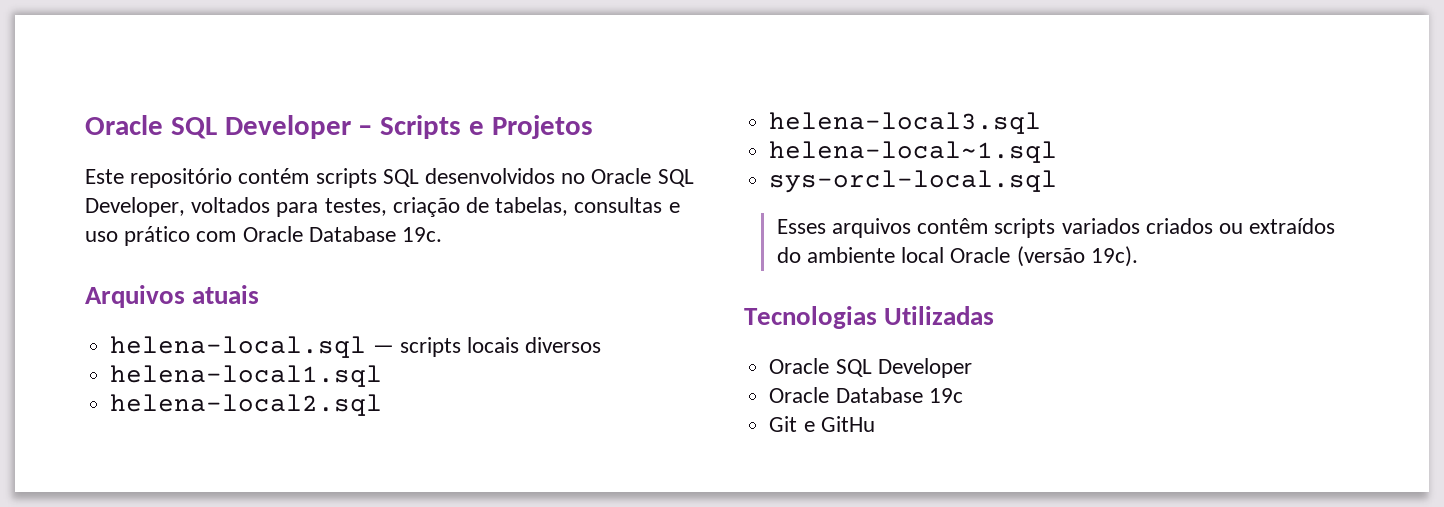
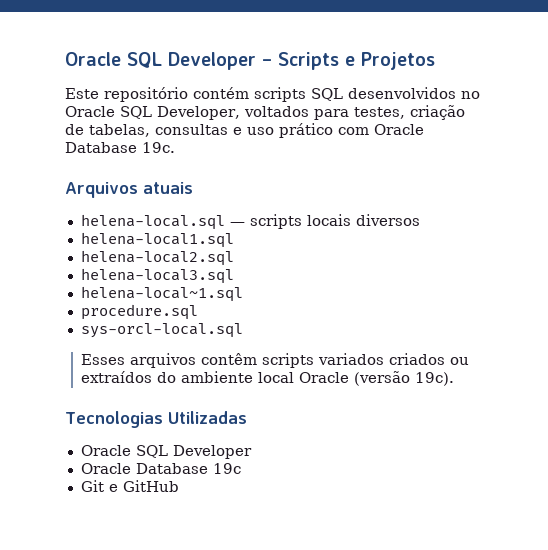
+ procedure.sql
- Git e GitHu
+ Git e GitHub

